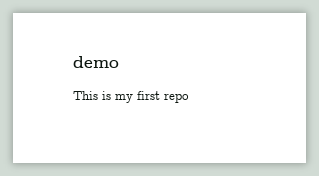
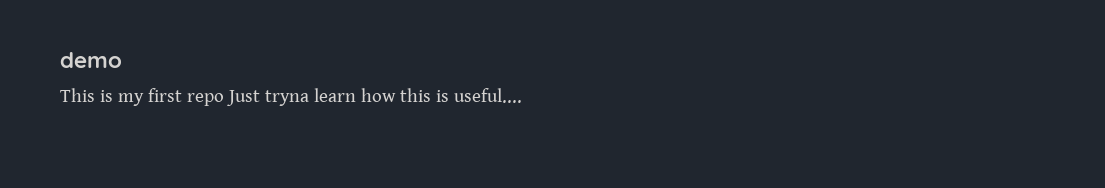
- This is my first repo
+ This is my first repo Just tryna learn how this is useful....

